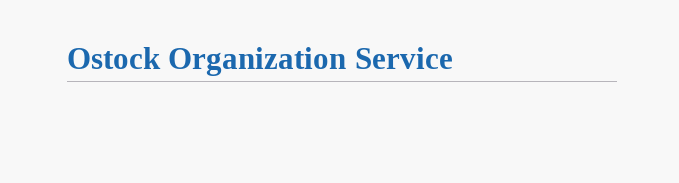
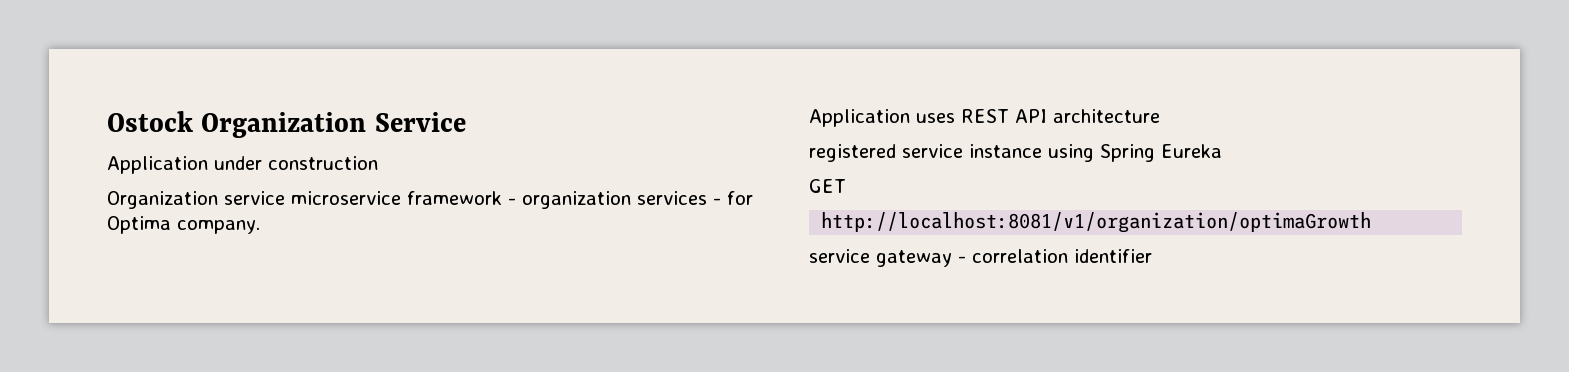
+ Application under construction
+ Organization service microservice framework - organization services - for Optima company.
+ Application uses REST API architecture
+ registered service instance using Spring Eureka
+ GET
+ http://localhost:8081/v1/organization/optimaGrowth
+ service gateway - correlation identifier

